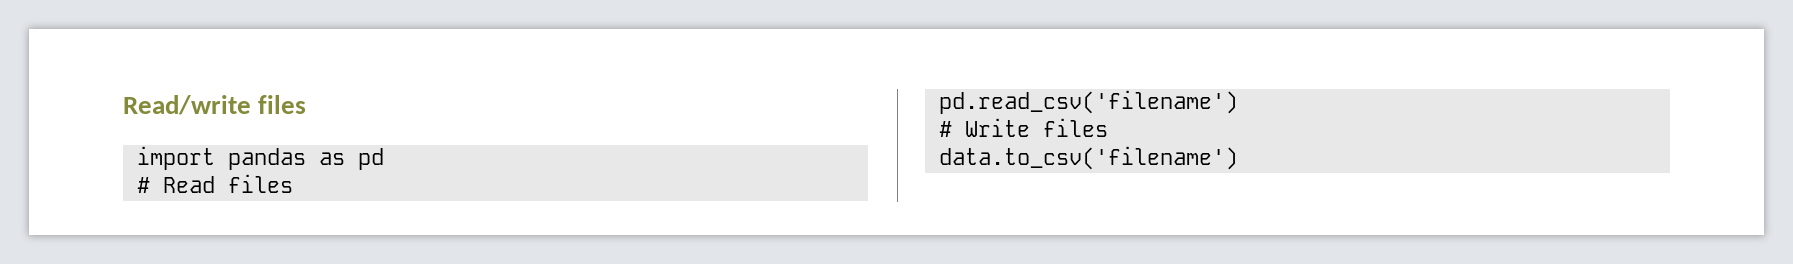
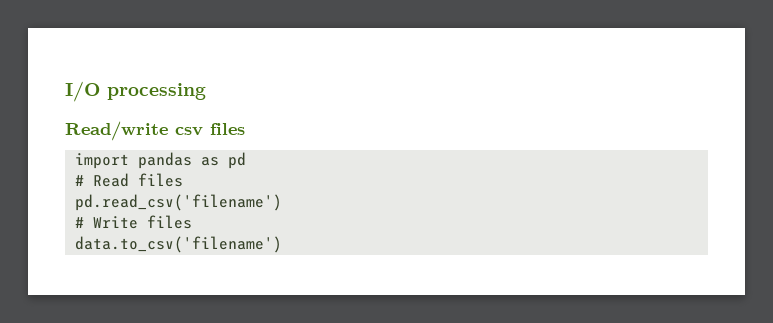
- Read/write files
+ I/O processing
+ Read/write csv files

